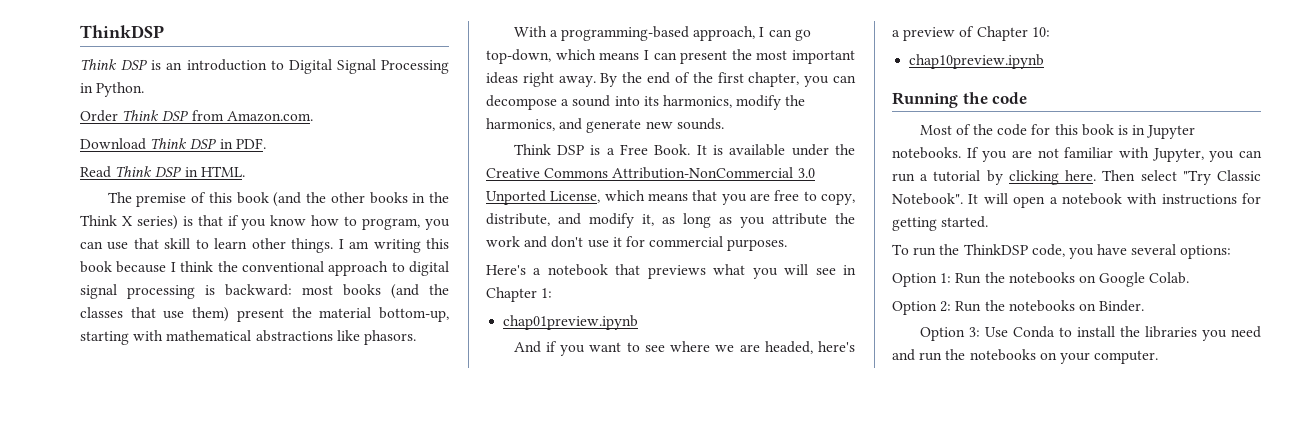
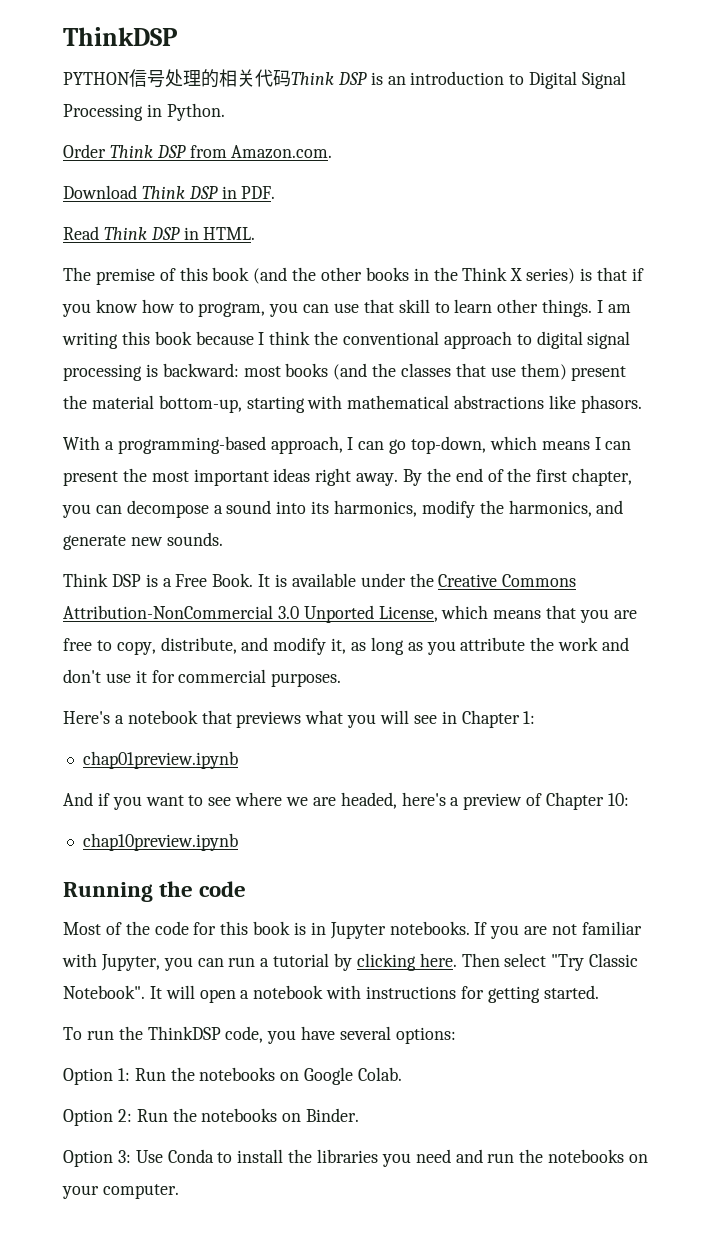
- Think DSP is an introduction to Digital Signal Processing in Python.
+ PYTHON信号处理的相关代码Think DSP is an introduction to Digital Signal Processing in Python.

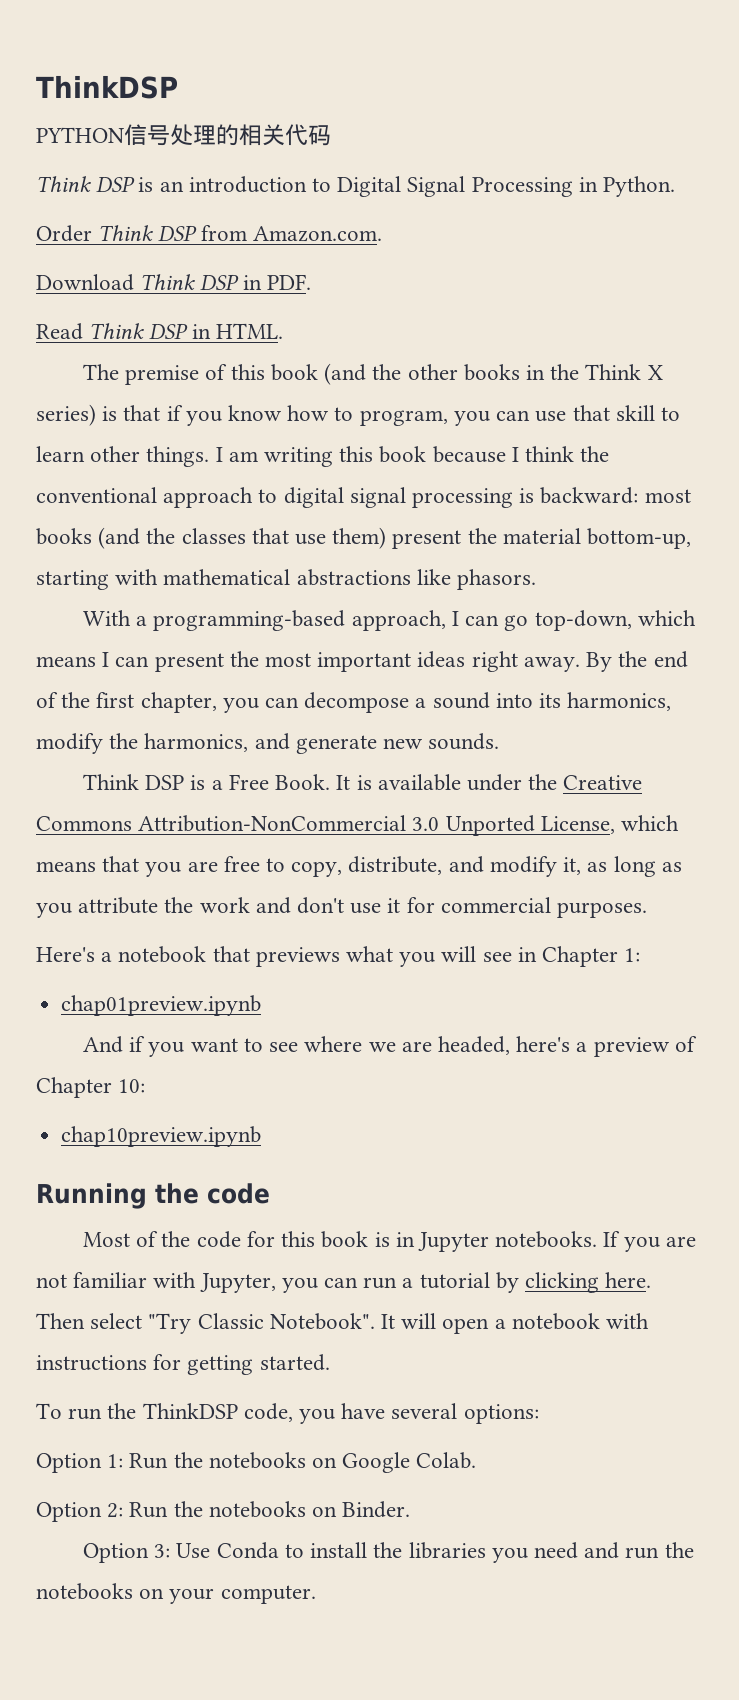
- PYTHON信号处理的相关代码Think DSP is an introduction to Digital Signal Processing in Python.
+ PYTHON信号处理的相关代码
+ Think DSP is an introduction to Digital Signal Processing in Python.

